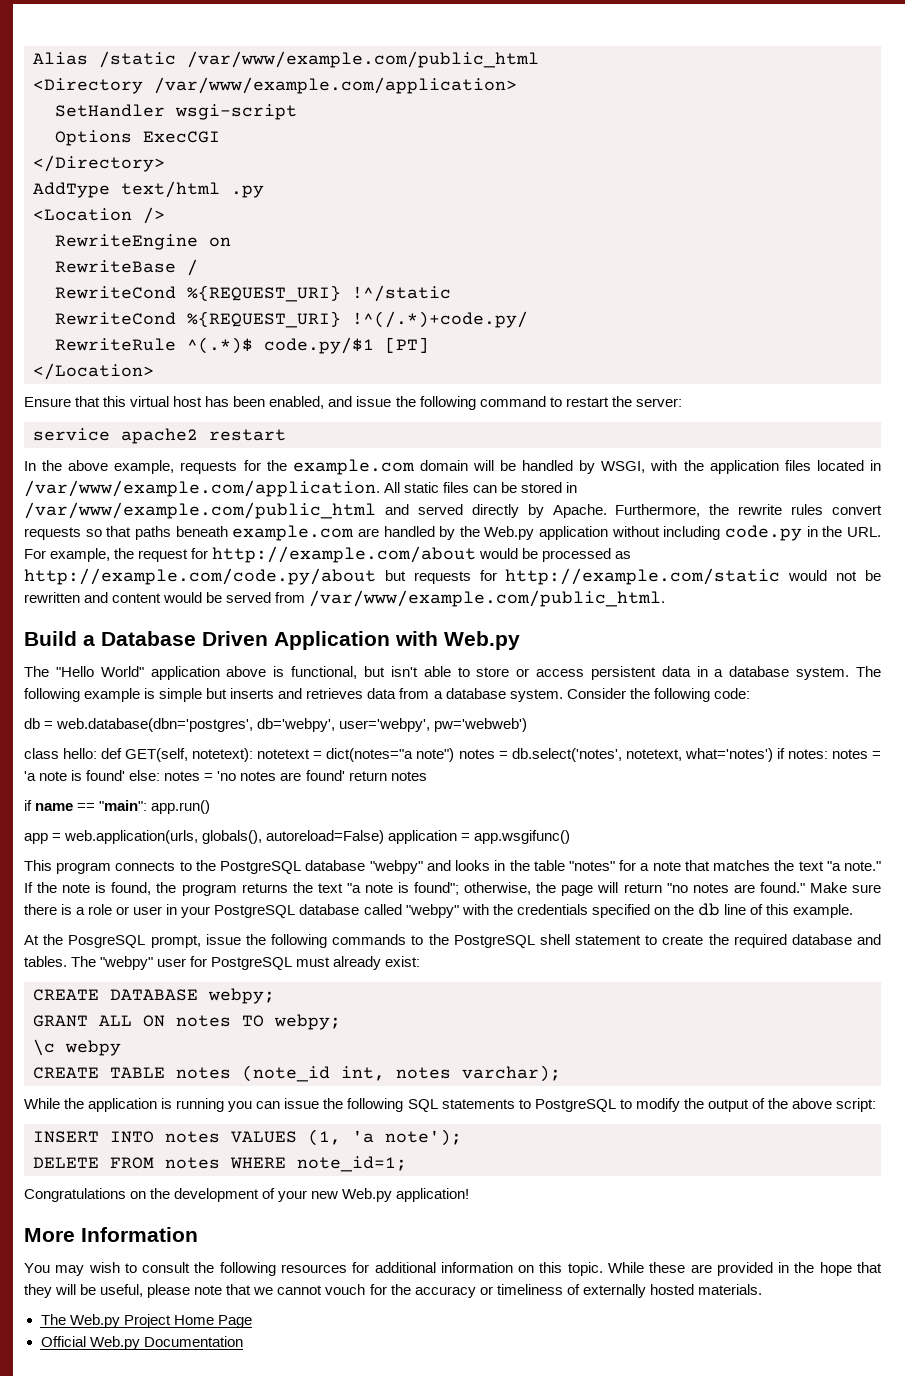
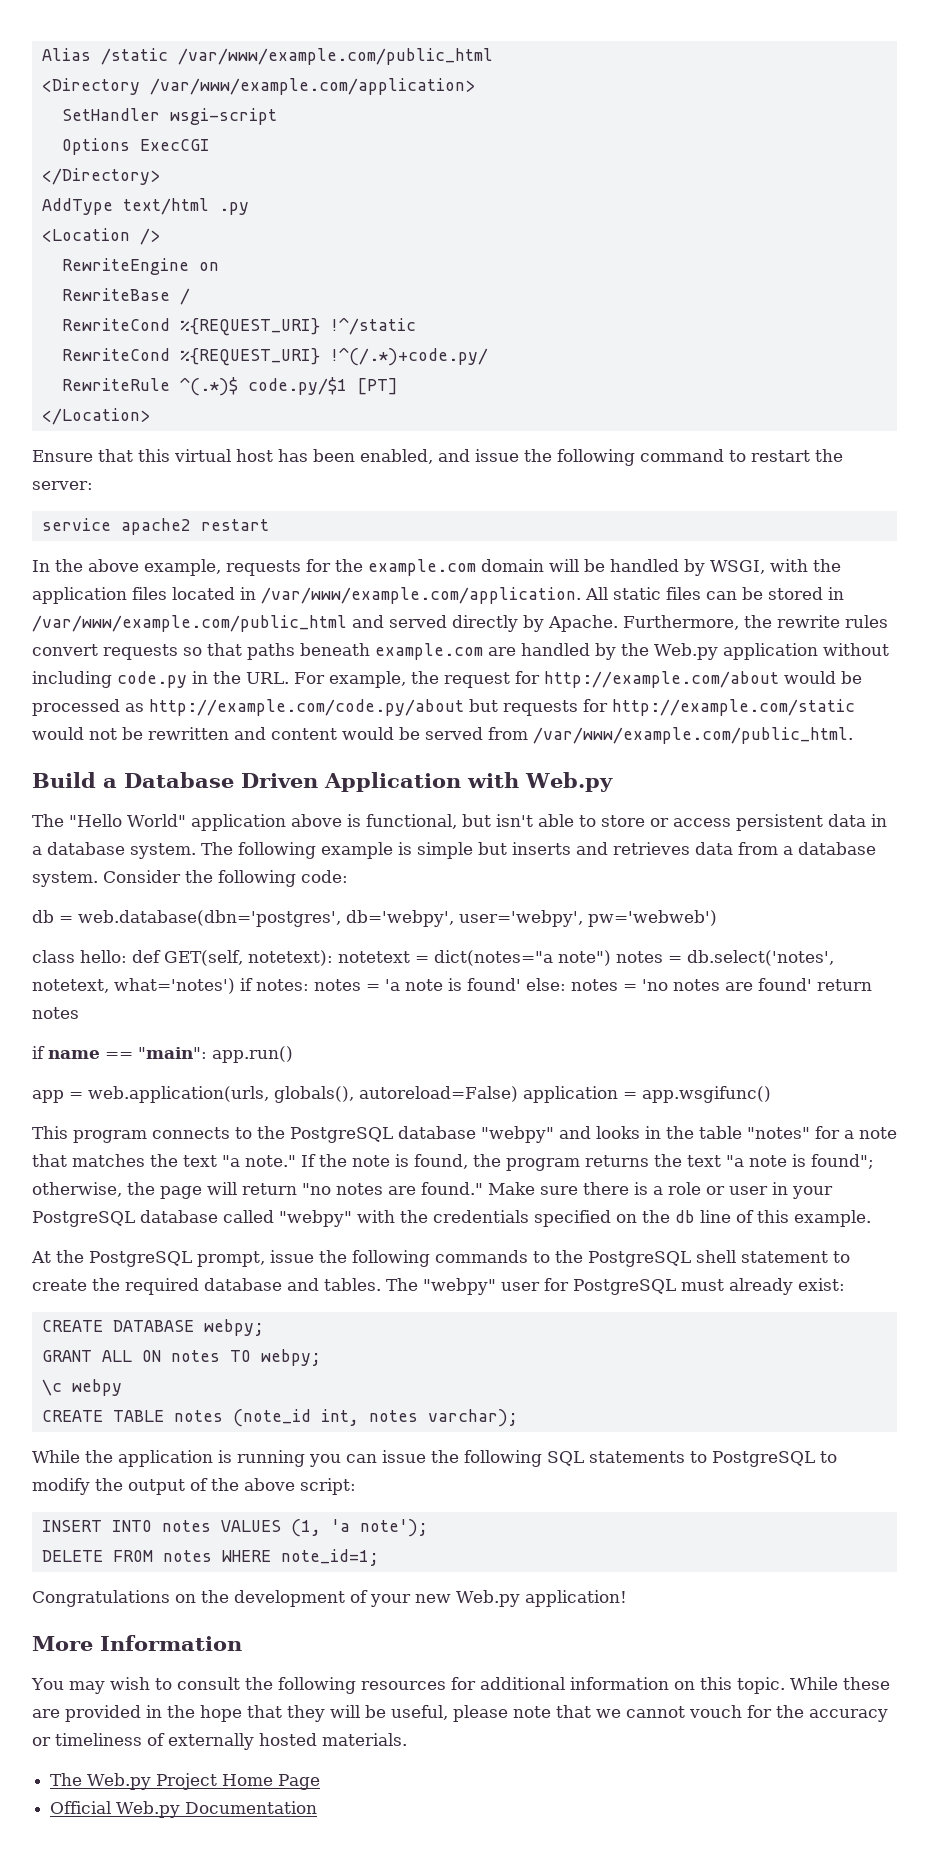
- At the PosgreSQL prompt, issue the following commands to the PostgreSQL shell statement to create the required database and tables.
+ At the PostgreSQL prompt, issue the following commands to the PostgreSQL shell statement to create the required database and tables.

